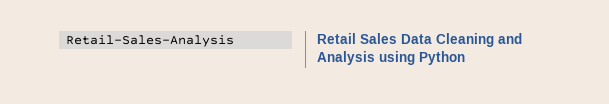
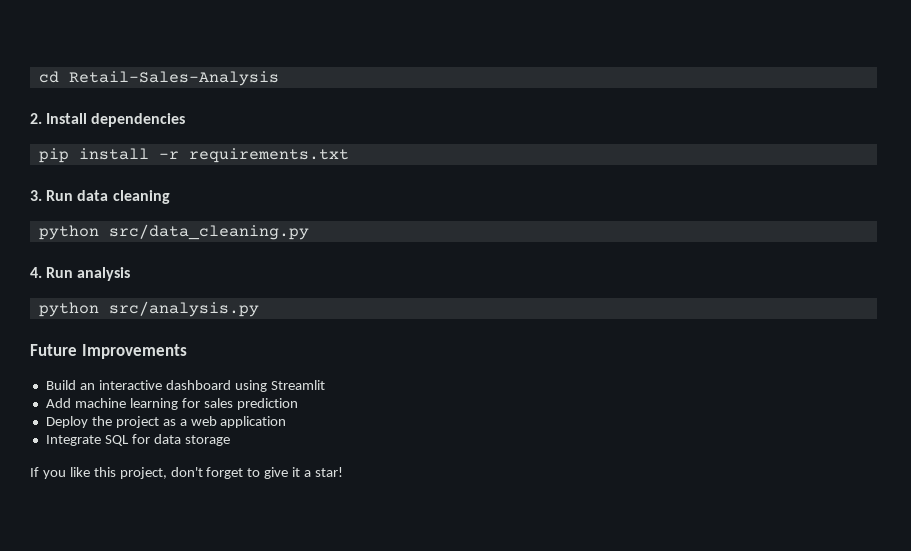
- Retail-Sales-Analysis
+ cd Retail-Sales-Analysis
- Retail Sales Data Cleaning and Analysis using Python
+ 2. Install dependencies
+ pip install -r requirements.txt
+ 3. Run data cleaning
+ python src/data_cleaning.py
+ 4. Run analysis
+ python src/analysis.py
+ Future Improvements
+ Build an interactive dashboard using Streamlit
+ Add machine learning for sales prediction
+ Deploy the project as a web application
+ Integrate SQL for data storage
+ If you like this project, don't forget to give it a star!

